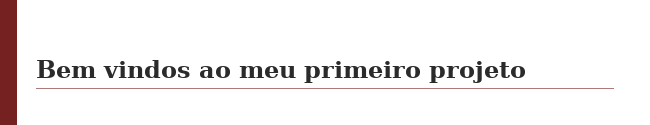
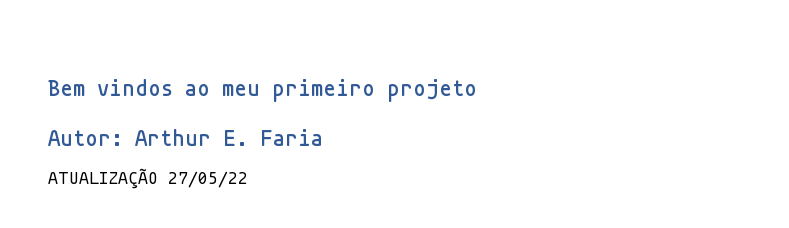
+ Autor: Arthur E. Faria
+ ATUALIZAÇÃO 27/05/22

